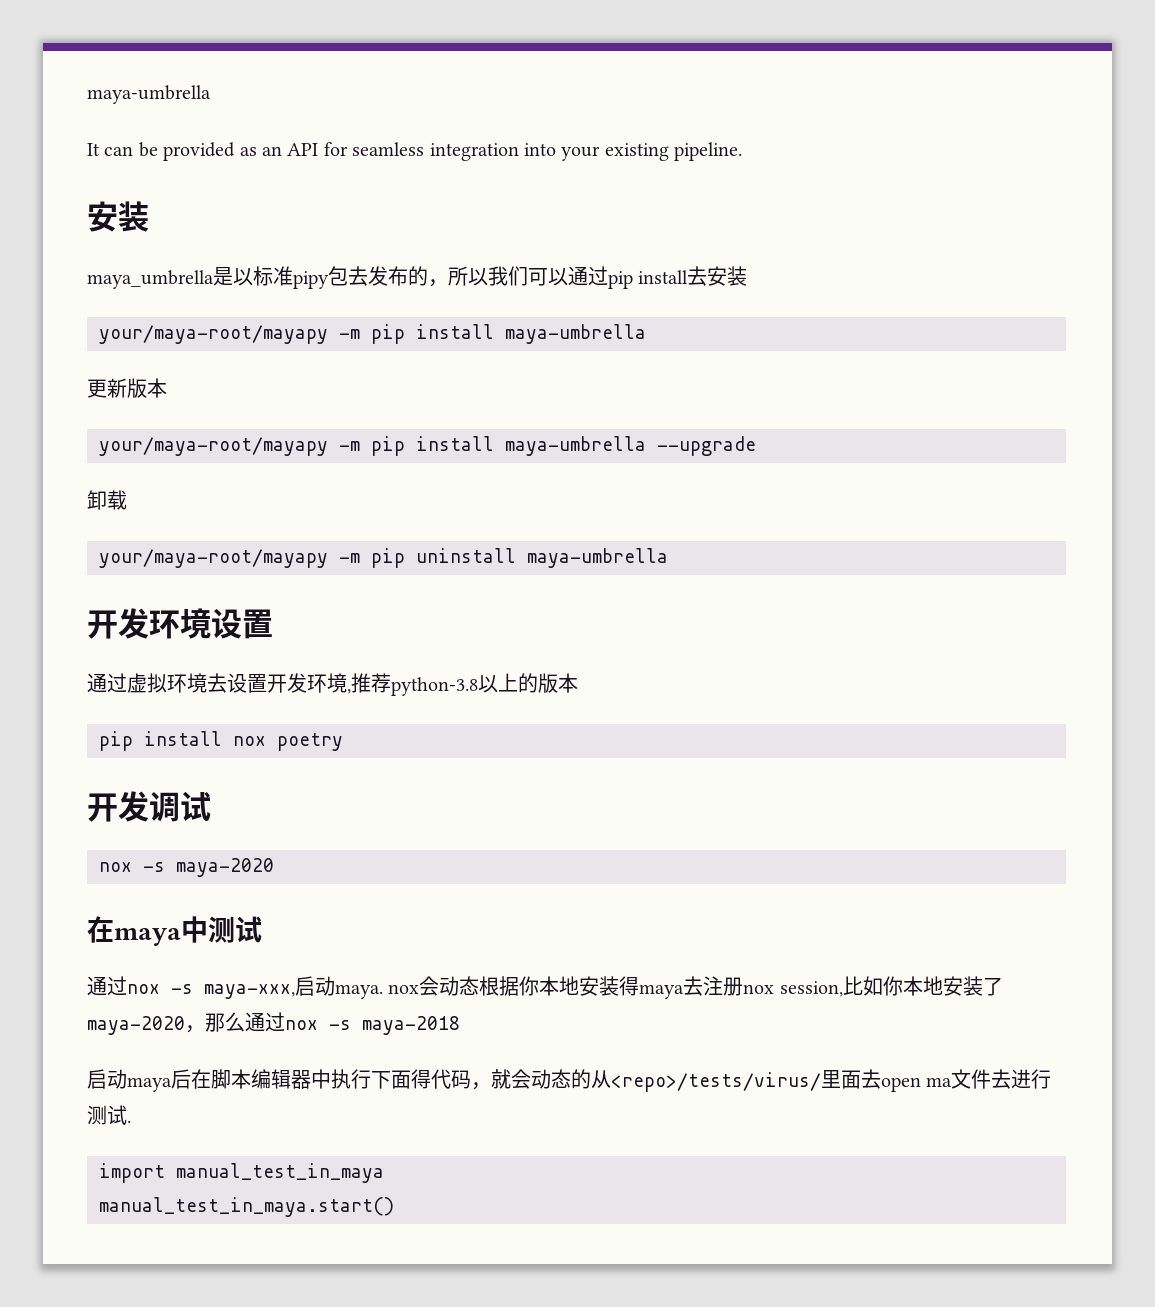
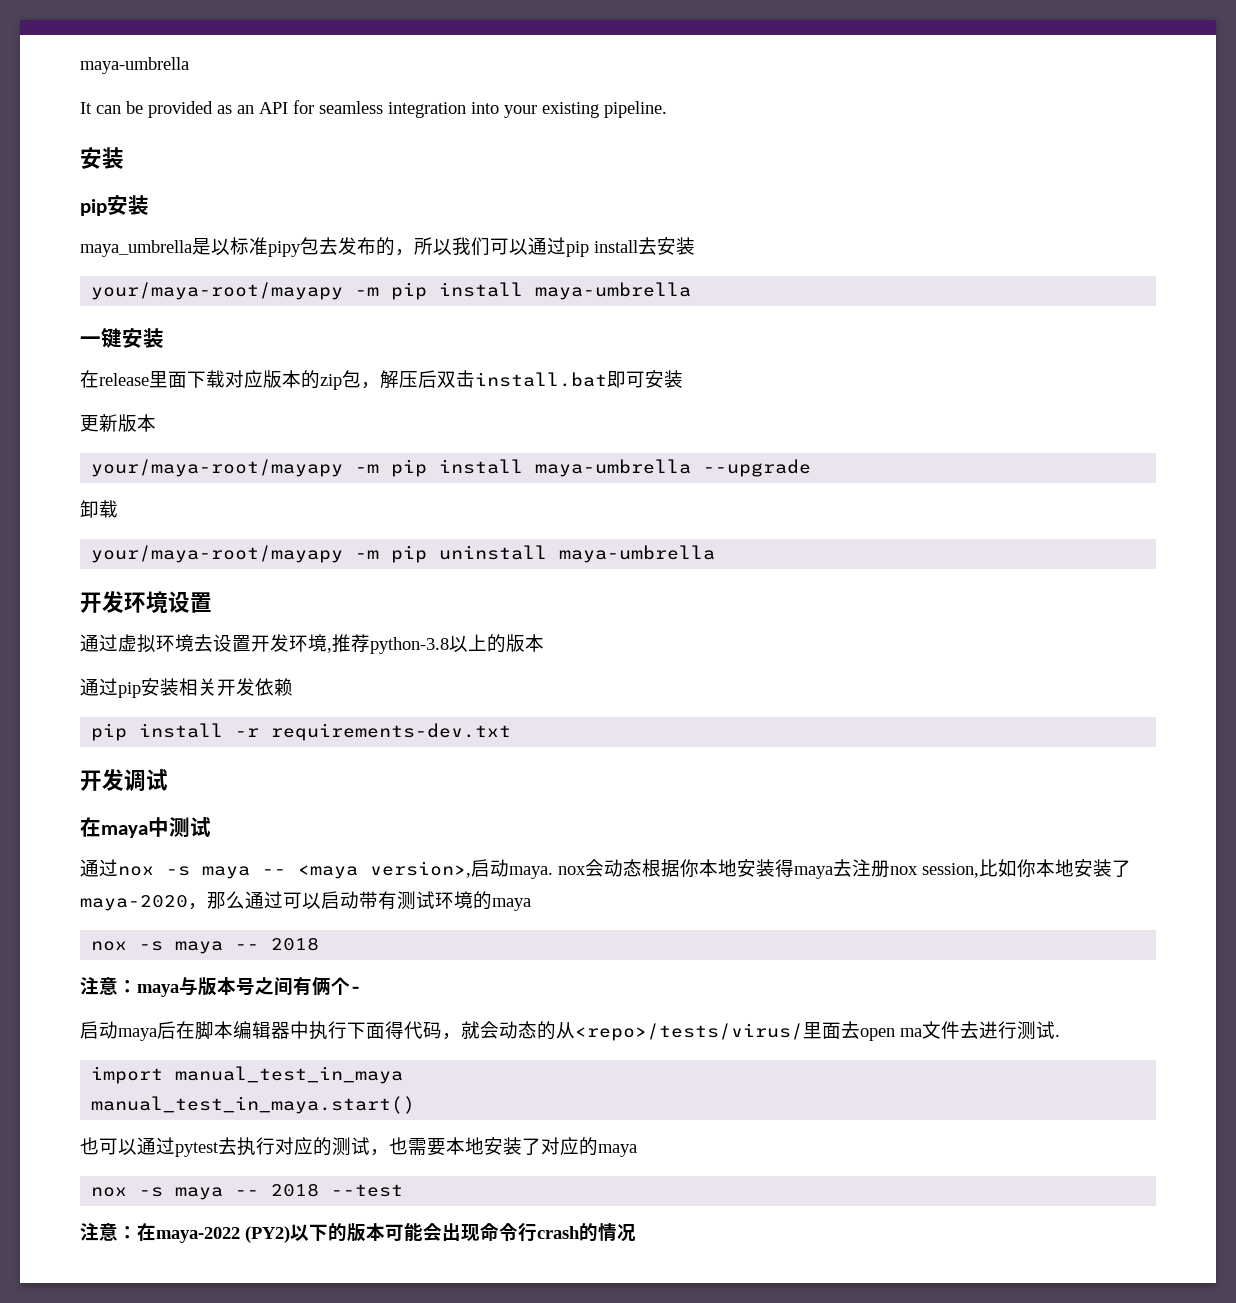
  It can be provided as an API for seamless integration into your existing pipeline.
  安装
+ pip安装
+ 一键安装
+ 在release里面下载对应版本的zip包，解压后双击install.bat即可安装
- pip install nox poetry
+ 通过pip安装相关开发依赖
+ pip install -r requirements-dev.txt
- nox -s maya-2020
- 通过nox -s maya-xxx,启动maya. nox会动态根据你本地安装得maya去注册nox session,比如你本地安装了maya-2020，那么通过nox -s maya-2018
+ 通过nox -s maya -- <maya version>,启动maya. nox会动态根据你本地安装得maya去注册nox session,比如你本地安装了maya-2020，那么通过可以启动带有测试环境的maya
+ nox -s maya -- 2018
+ 注意：maya与版本号之间有俩个-
+ 也可以通过pytest去执行对应的测试，也需要本地安装了对应的maya
+ nox -s maya -- 2018 --test
+ 注意：在maya-2022 (PY2)以下的版本可能会出现命令行crash的情况

